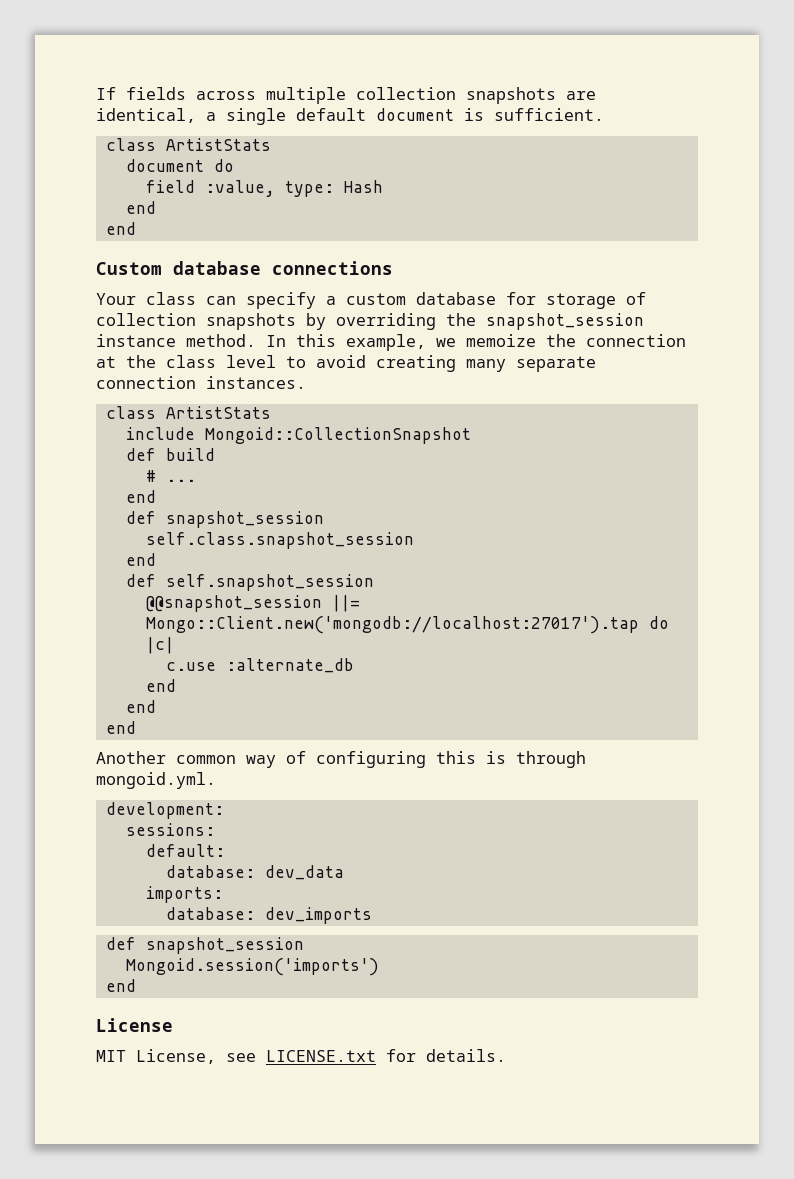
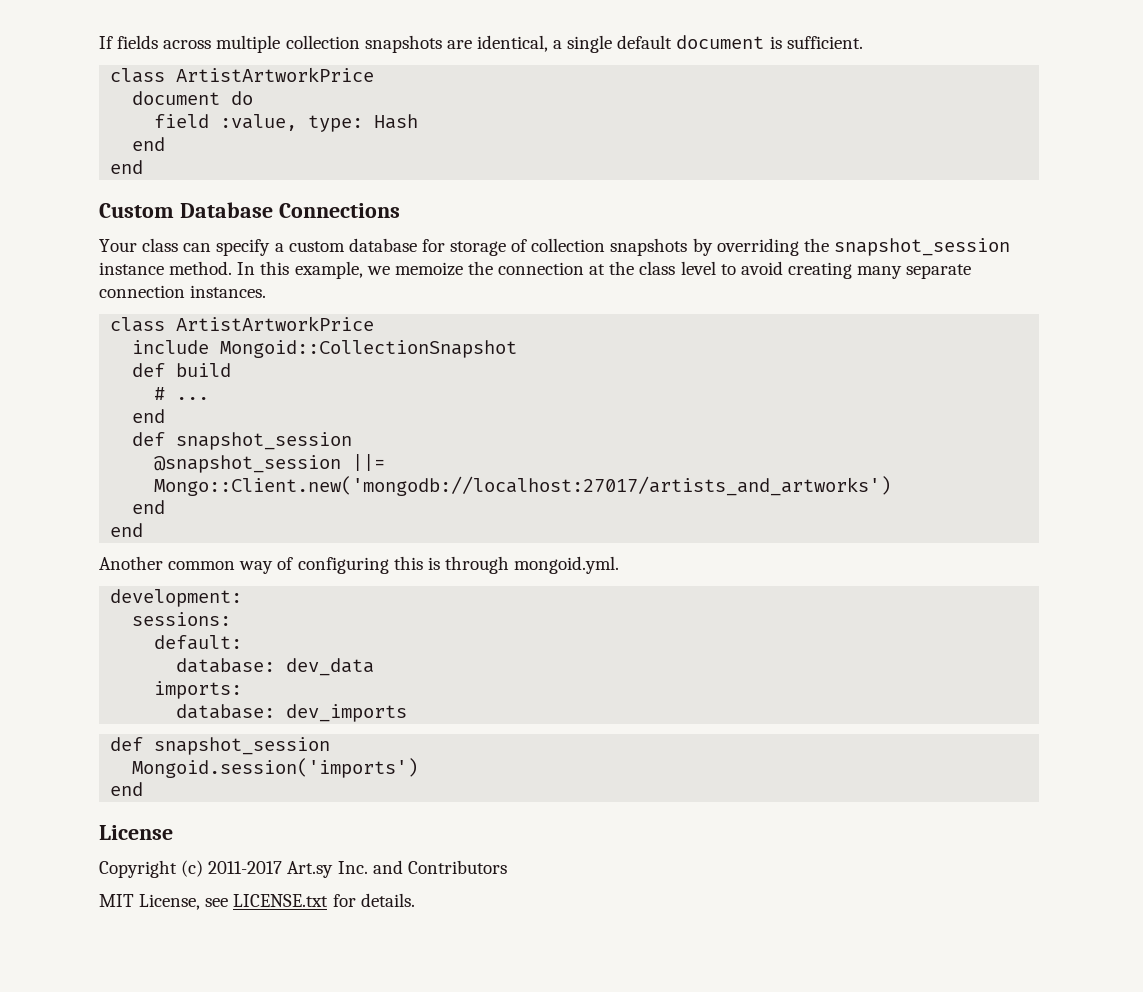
  If fields across multiple collection snapshots are identical, a single default document is sufficient.
- class ArtistStats
+ class ArtistArtworkPrice
- Custom database connections
+ Custom Database Connections
  In this example, we memoize the connection at the class level to avoid creating many separate connection instances.
- class ArtistStats
+ class ArtistArtworkPrice
- self.class.snapshot_session
- end
- def self.snapshot_session
- @@snapshot_session ||= Mongo::Client.new('mongodb://localhost:27017').tap do |c|
- c.use :alternate_db
- end
+ @snapshot_session ||= Mongo::Client.new('mongodb://localhost:27017/artists_and_artworks')
+ Copyright (c) 2011-2017 Art.sy Inc. and Contributors

